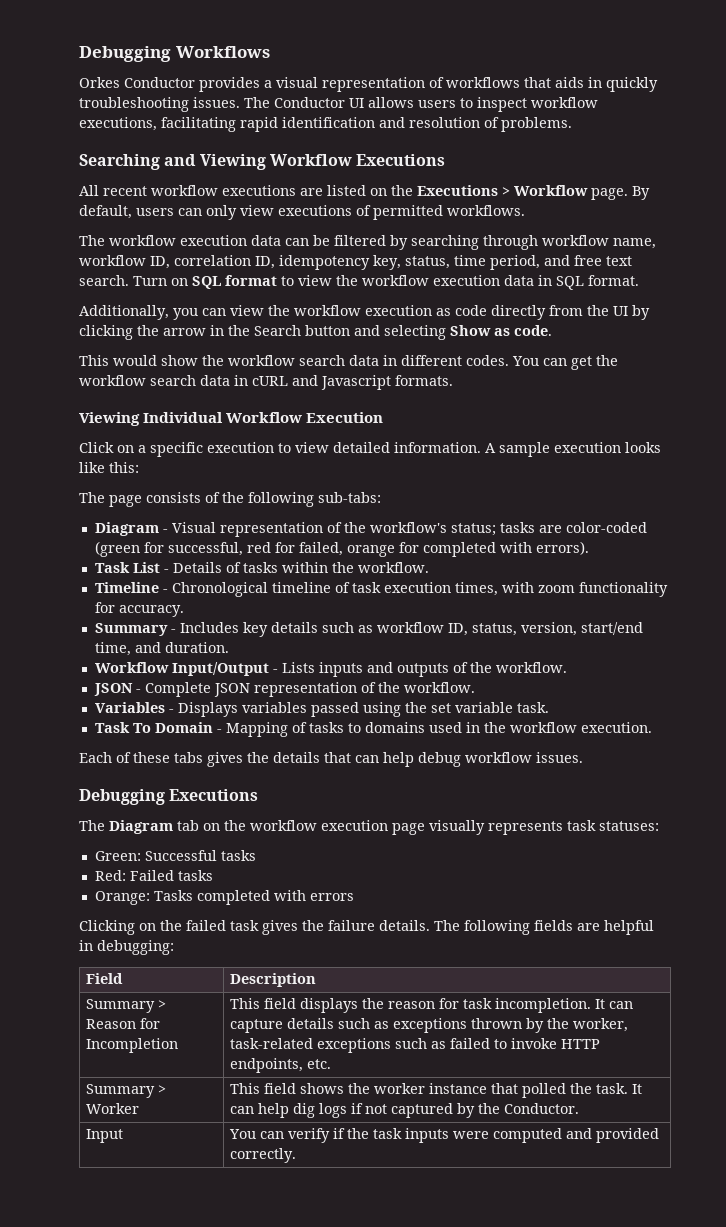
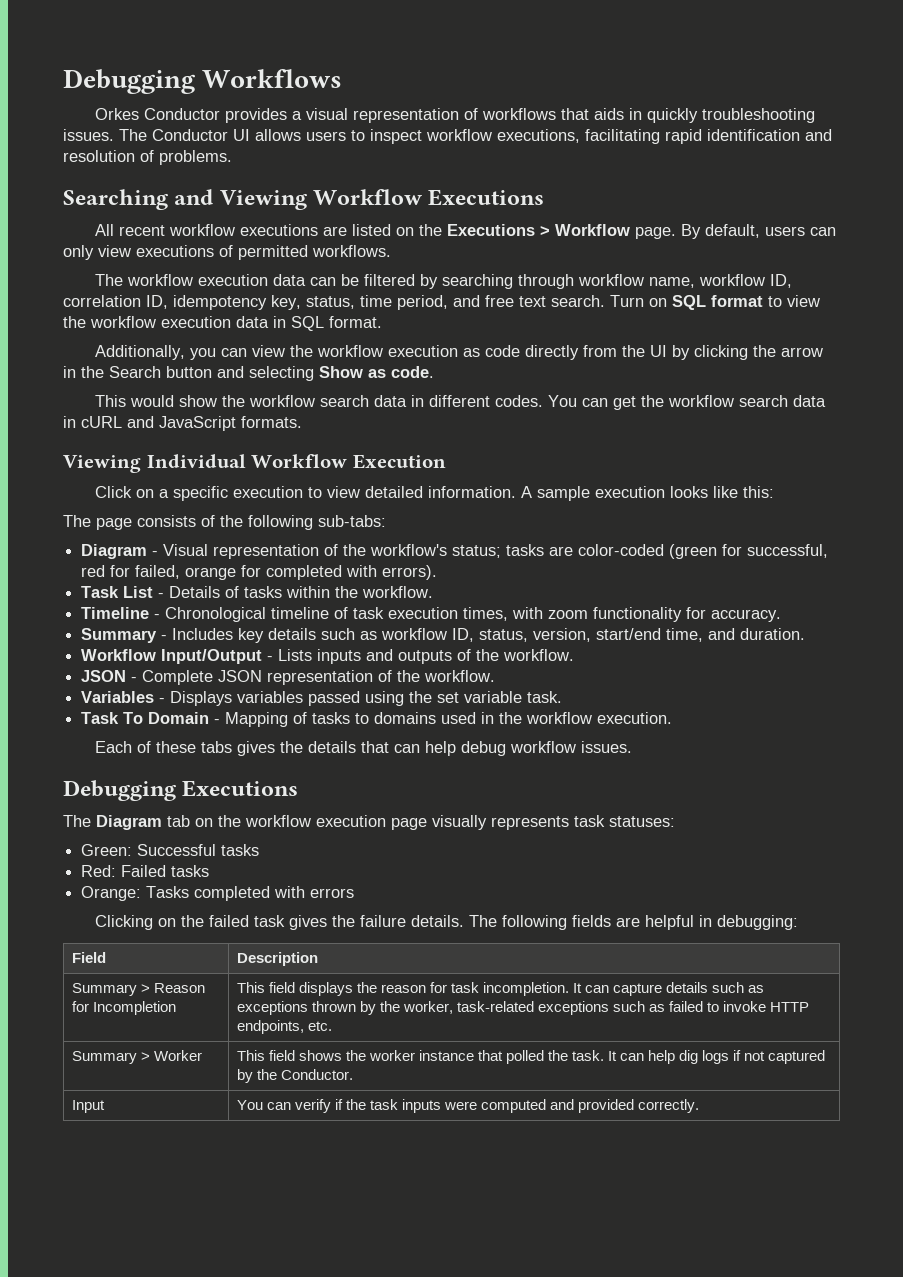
- You can get the workflow search data in cURL and Javascript formats.
+ You can get the workflow search data in cURL and JavaScript formats.

